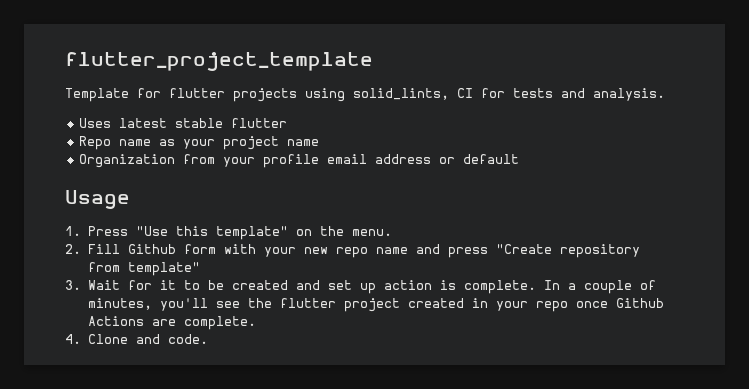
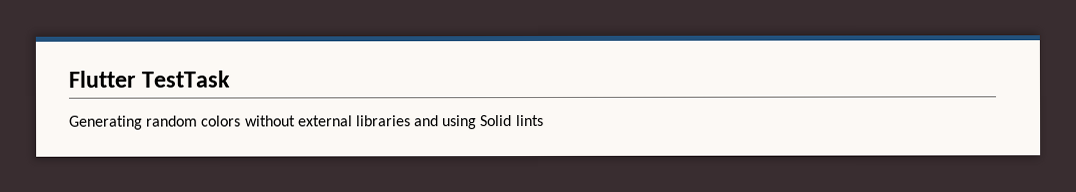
- flutter_project_template
- Template for flutter projects using solid_lints, CI for tests and analysis.
- Uses latest stable flutter
- Repo name as your project name
- Organization from your profile email address or default
- Usage
- 1. Press "Use this template" on the menu.
- 2. Fill Github form with your new repo name and press "Create repository from template"
- 3. Wait for it to be created and set up action is complete. In a couple of minutes, you'll see the flutter project created in your repo once Github Actions are complete.
- 4. Clone and code.
+ Flutter TestTask
+ Generating random colors without external libraries and using Solid lints

